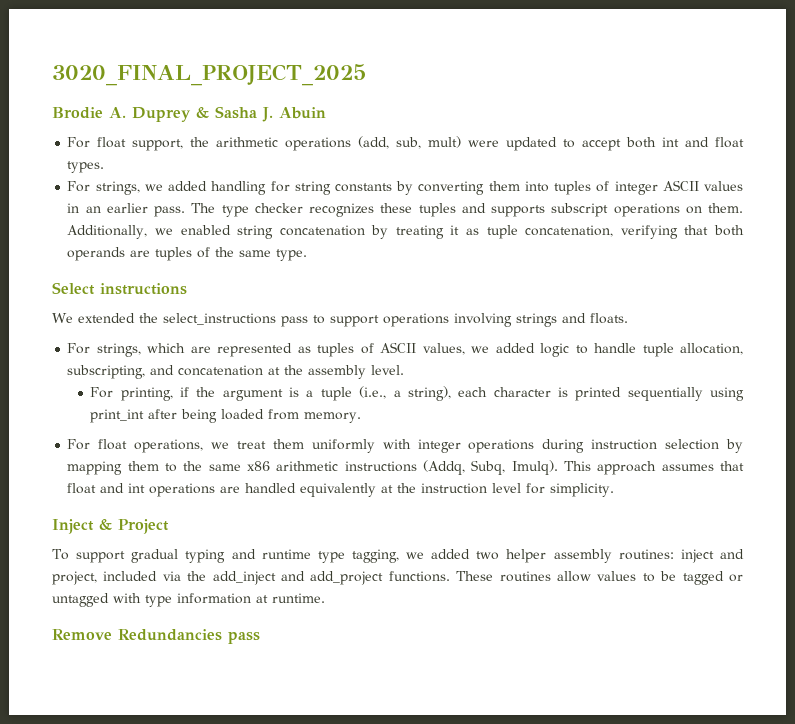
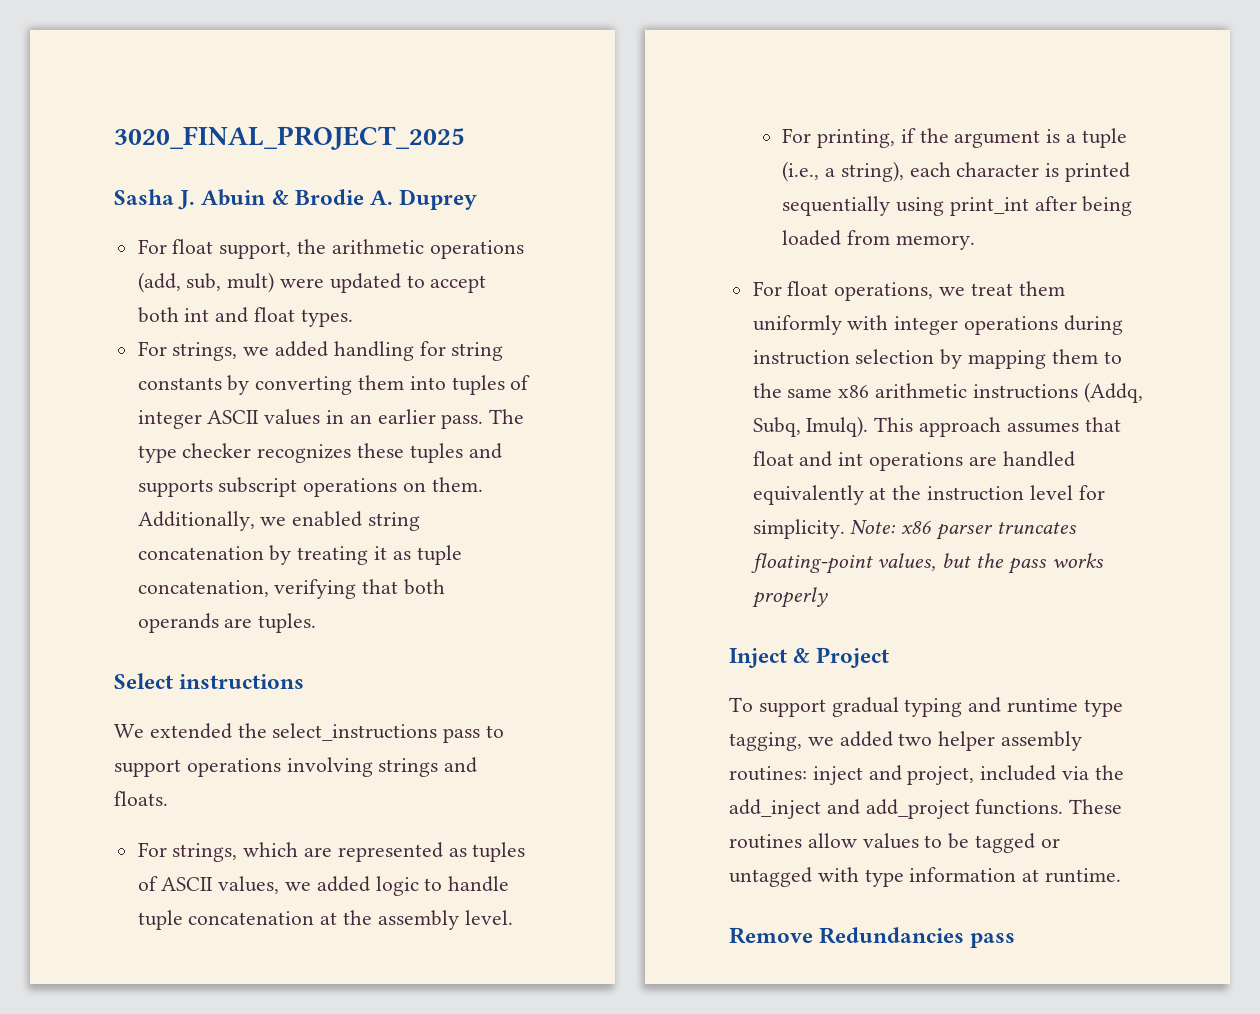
- Brodie A. Duprey & Sasha J. Abuin
+ Sasha J. Abuin & Brodie A. Duprey
- Additionally, we enabled string concatenation by treating it as tuple concatenation, verifying that both operands are tuples of the same type.
+ Additionally, we enabled string concatenation by treating it as tuple concatenation, verifying that both operands are tuples.
- For strings, which are represented as tuples of ASCII values, we added logic to handle tuple allocation, subscripting, and concatenation at the assembly level.
+ For strings, which are represented as tuples of ASCII values, we added logic to handle tuple concatenation at the assembly level.
+ Note: x86 parser truncates floating-point values, but the pass works properly

